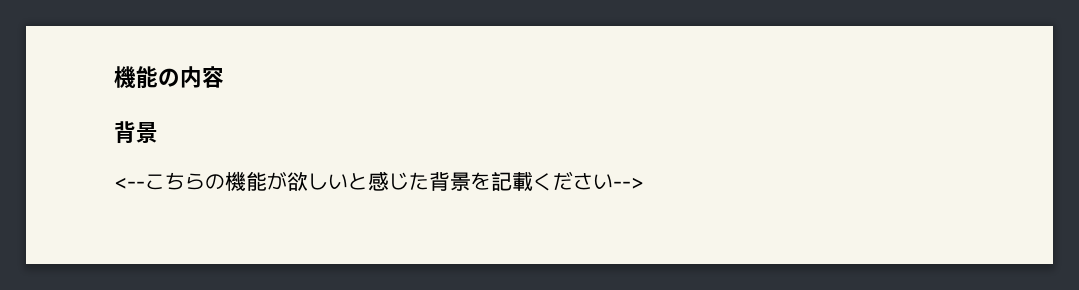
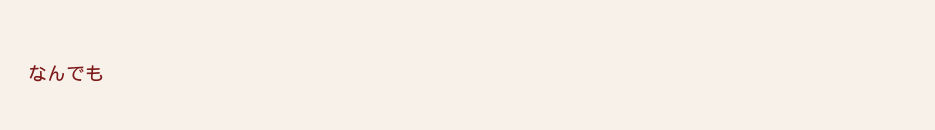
- 機能の内容
- 背景
- <--こちらの機能が欲しいと感じた背景を記載ください-->
+ なんでも

